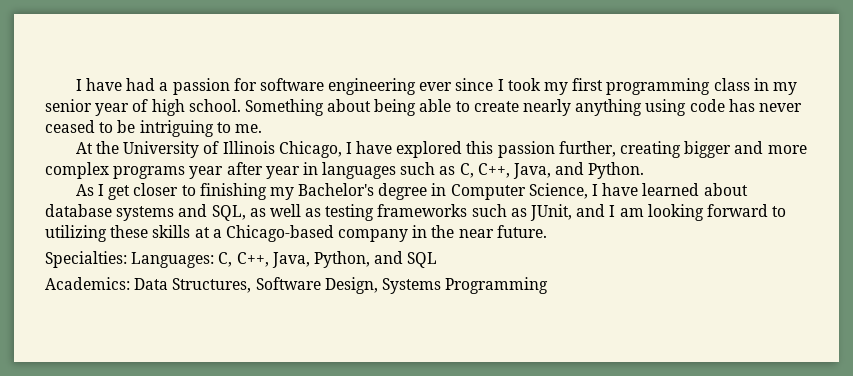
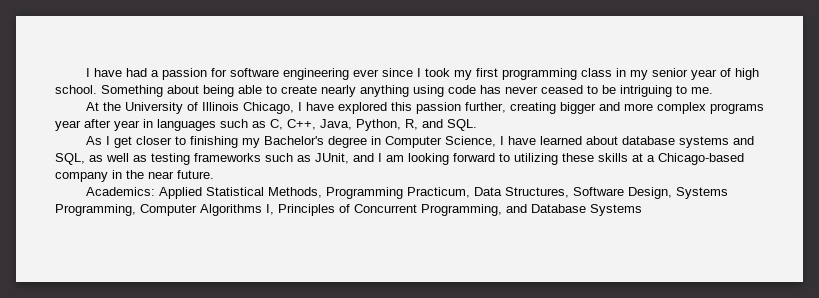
- At the University of Illinois Chicago, I have explored this passion further, creating bigger and more complex programs year after year in languages such as C, C++, Java, and Python.
+ At the University of Illinois Chicago, I have explored this passion further, creating bigger and more complex programs year after year in languages such as C, C++, Java, Python, R, and SQL.
- Specialties: Languages: C, C++, Java, Python, and SQL
- Academics: Data Structures, Software Design, Systems Programming
+ Academics: Applied Statistical Methods, Programming Practicum, Data Structures, Software Design, Systems Programming, Computer Algorithms I, Principles of Concurrent Programming, and Database Systems

